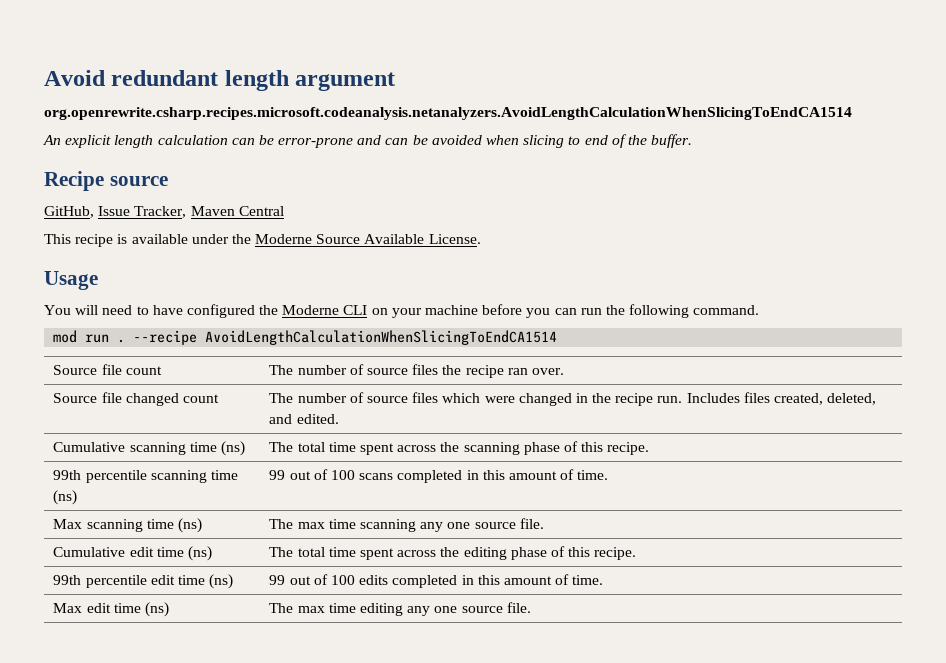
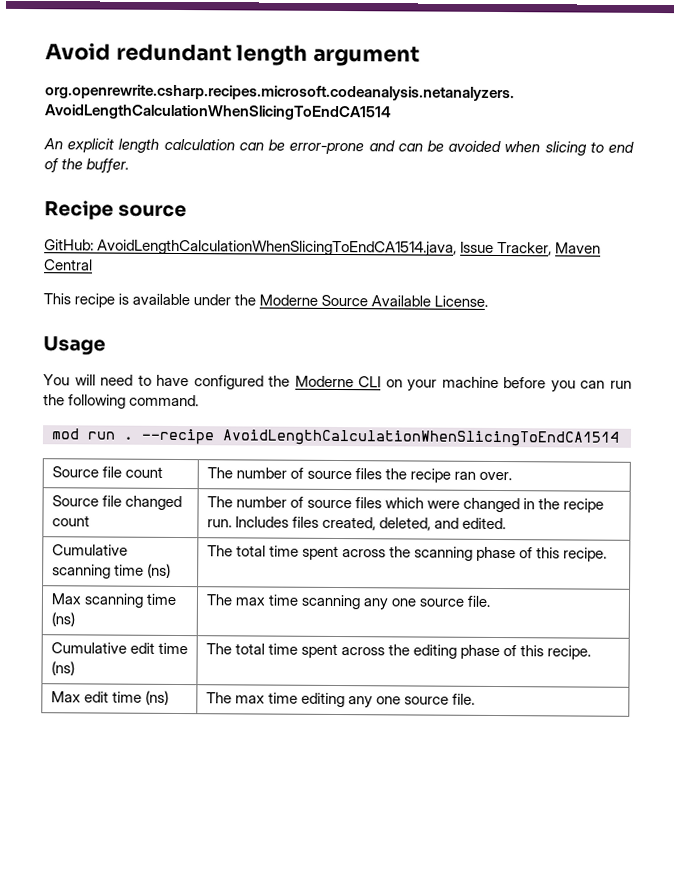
- GitHub, Issue Tracker, Maven Central
+ GitHub: AvoidLengthCalculationWhenSlicingToEndCA1514.java, Issue Tracker, Maven Central
- 99th percentile scanning time (ns) | 99 out of 100 scans completed in this amount of time.
- 99th percentile edit time (ns) | 99 out of 100 edits completed in this amount of time.

